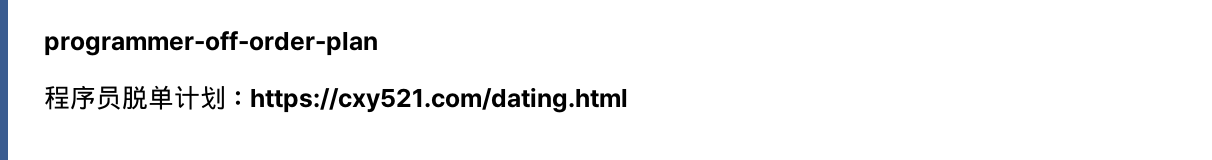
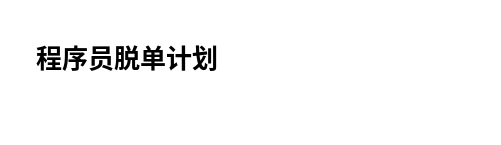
- programmer-off-order-plan
- 程序员脱单计划：https://cxy521.com/dating.html
+ 程序员脱单计划

